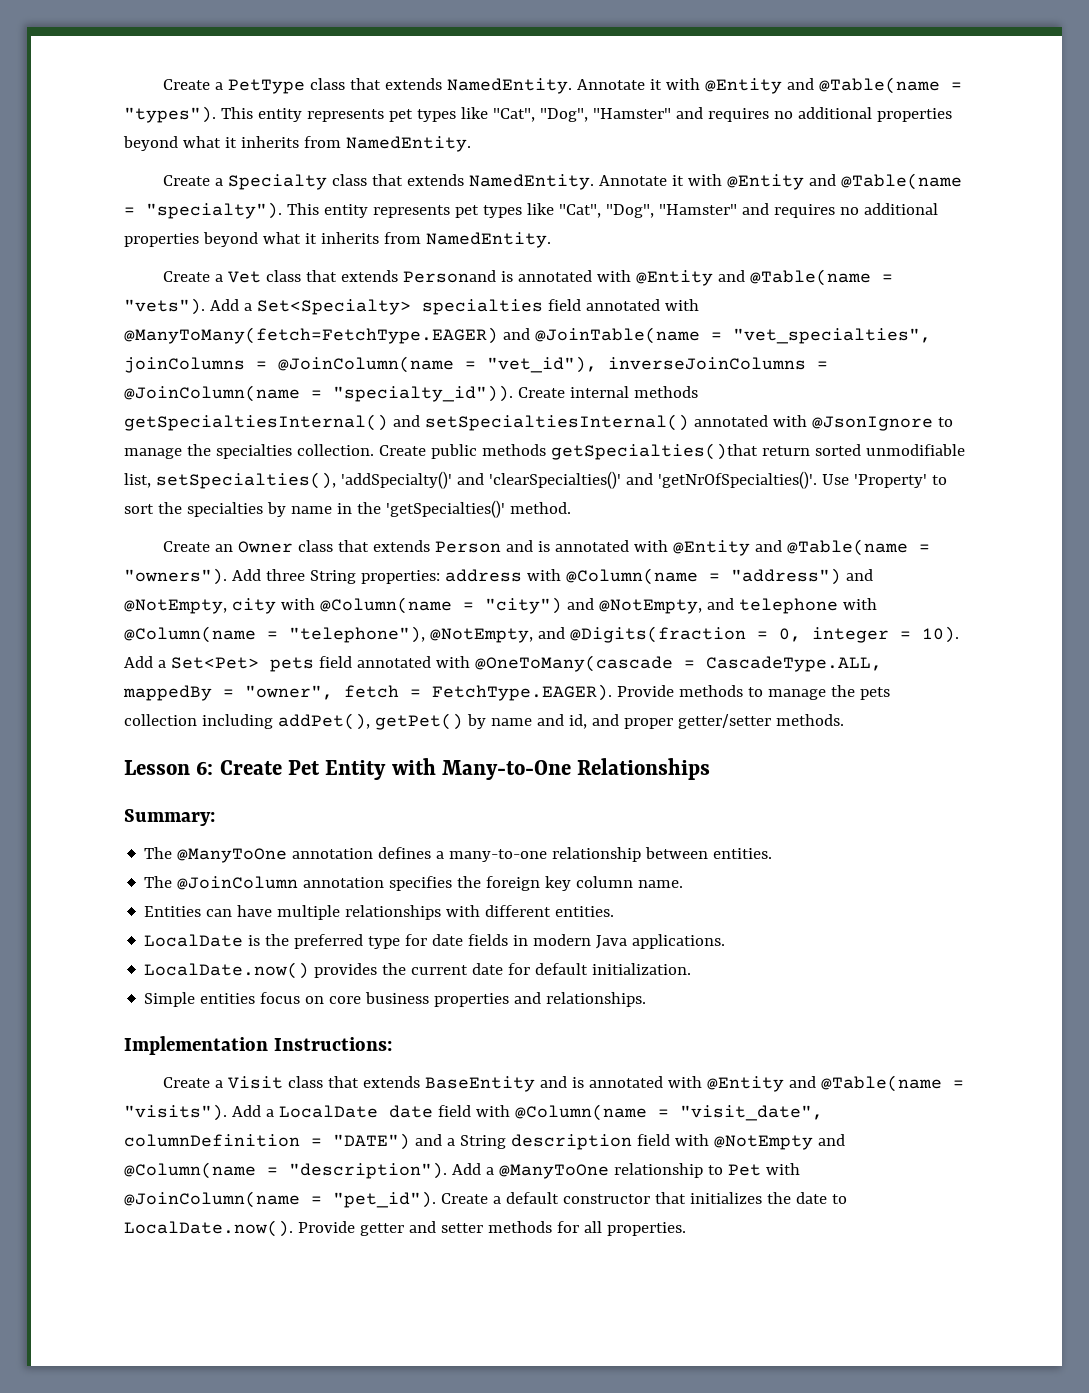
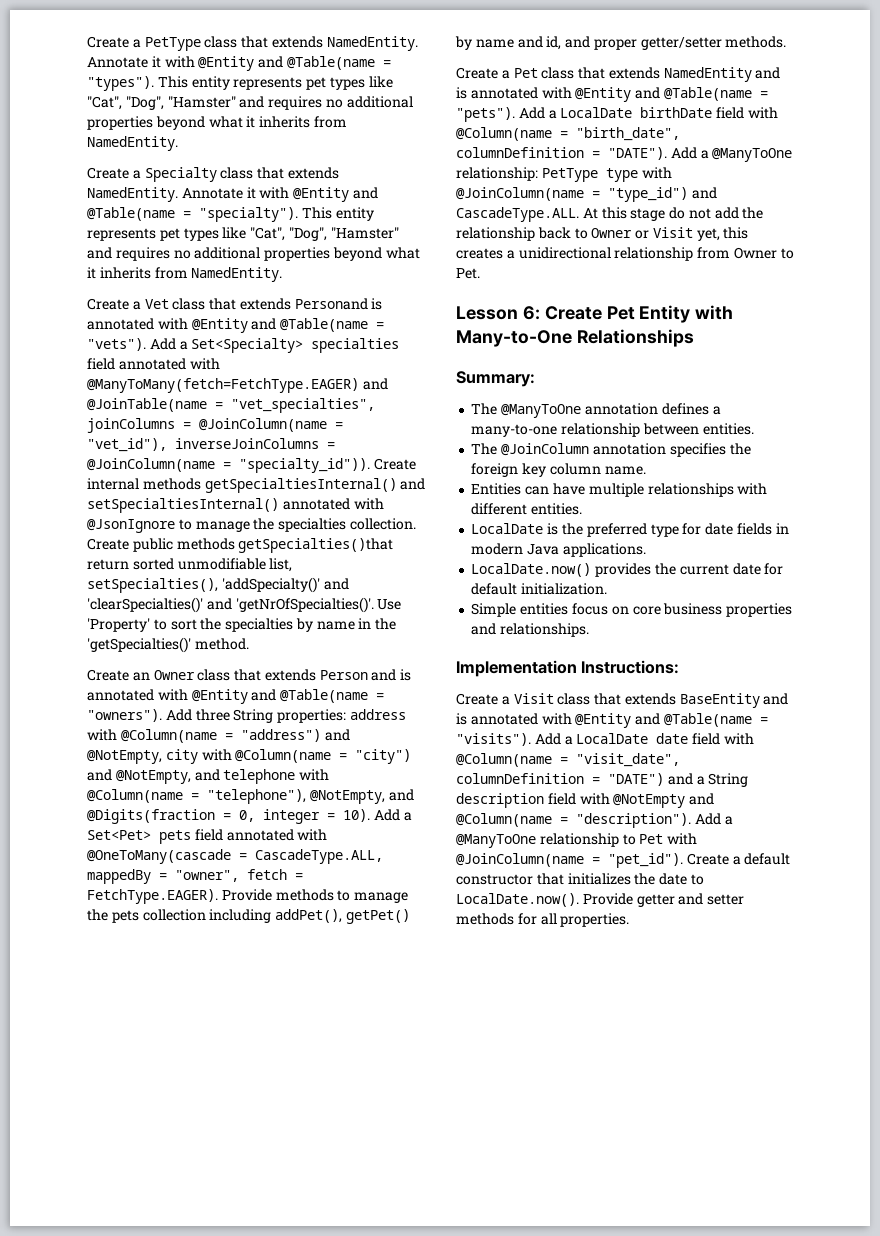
+ Create a Pet class that extends NamedEntity and is annotated with @Entity and @Table(name = "pets"). Add a LocalDate birthDate field with @Column(name = "birth_date", columnDefinition = "DATE"). Add a @ManyToOne relationship: PetType type with @JoinColumn(name = "type_id") and CascadeType.ALL. At this stage do not add the relationship back to Owner or Visit yet, this creates a unidirectional relationship from Owner to Pet.

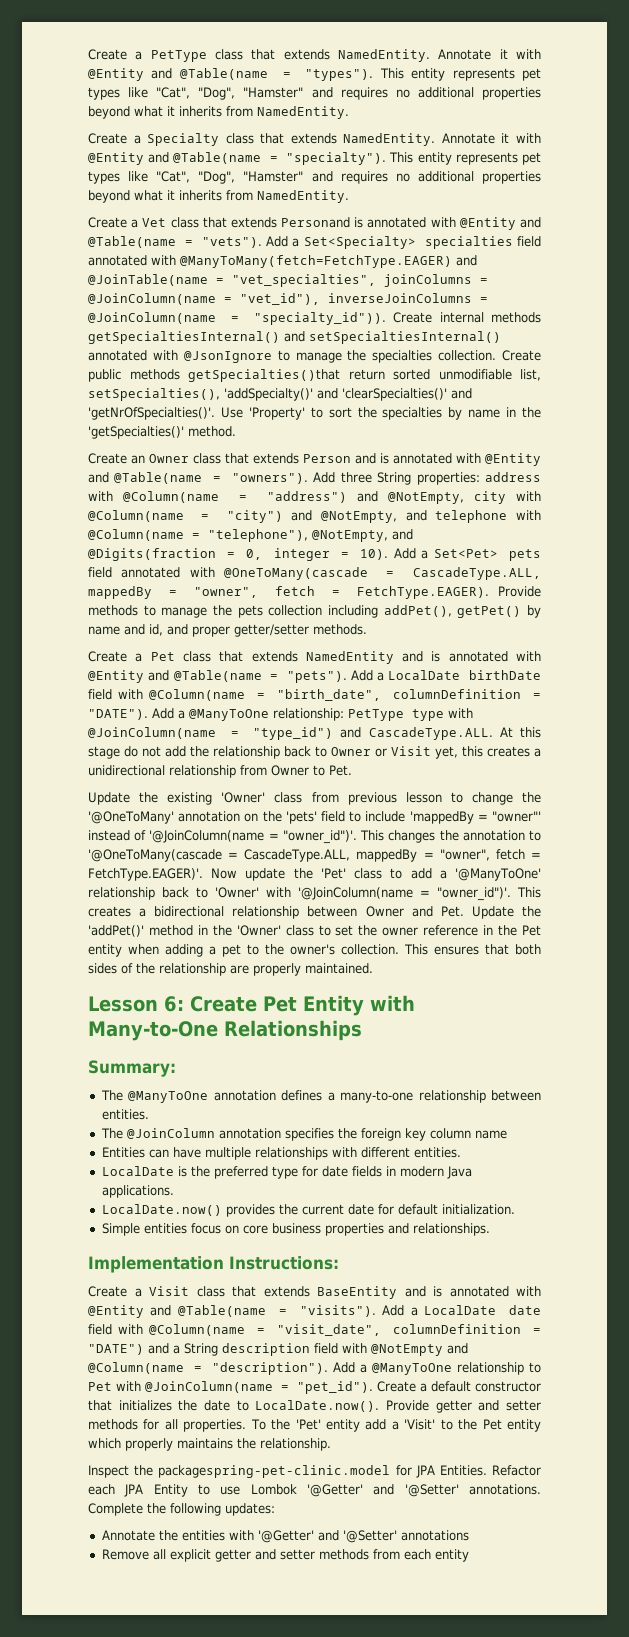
+ Update the existing 'Owner' class from previous lesson to change the '@OneToMany' annotation on the 'pets' field to include 'mappedBy = "owner"' instead of '@JoinColumn(name = "owner_id")'. This changes the annotation to '@OneToMany(cascade = CascadeType.ALL, mappedBy = "owner", fetch = FetchType.EAGER)'. Now update the 'Pet' class to add a '@ManyToOne' relationship back to 'Owner' with '@JoinColumn(name = "owner_id")'. This creates a bidirectional relationship between Owner and Pet. Update the 'addPet()' method in the 'Owner' class to set the owner reference in the Pet entity when adding a pet to the owner's collection. This ensures that both sides of the relationship are properly maintained.
- The @JoinColumn annotation specifies the foreign key column name.
+ The @JoinColumn annotation specifies the foreign key column name
+ To the 'Pet' entity add a 'Visit' to the Pet entity which properly maintains the relationship.
+ Inspect the packagespring-pet-clinic.model for JPA Entities. Refactor each JPA Entity to use Lombok '@Getter' and '@Setter' annotations. Complete the following updates:
+ Annotate the entities with '@Getter' and '@Setter' annotations
+ Remove all explicit getter and setter methods from each entity

